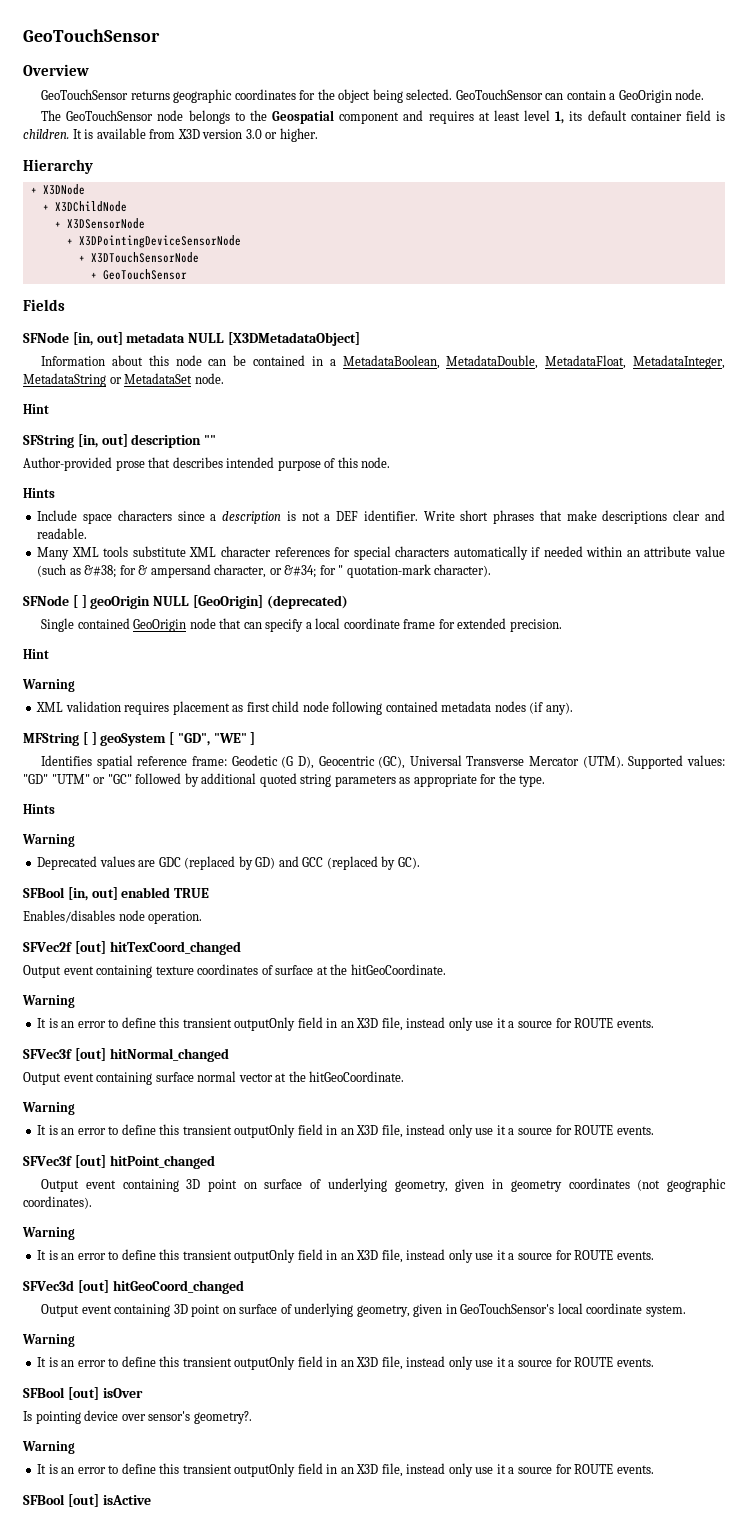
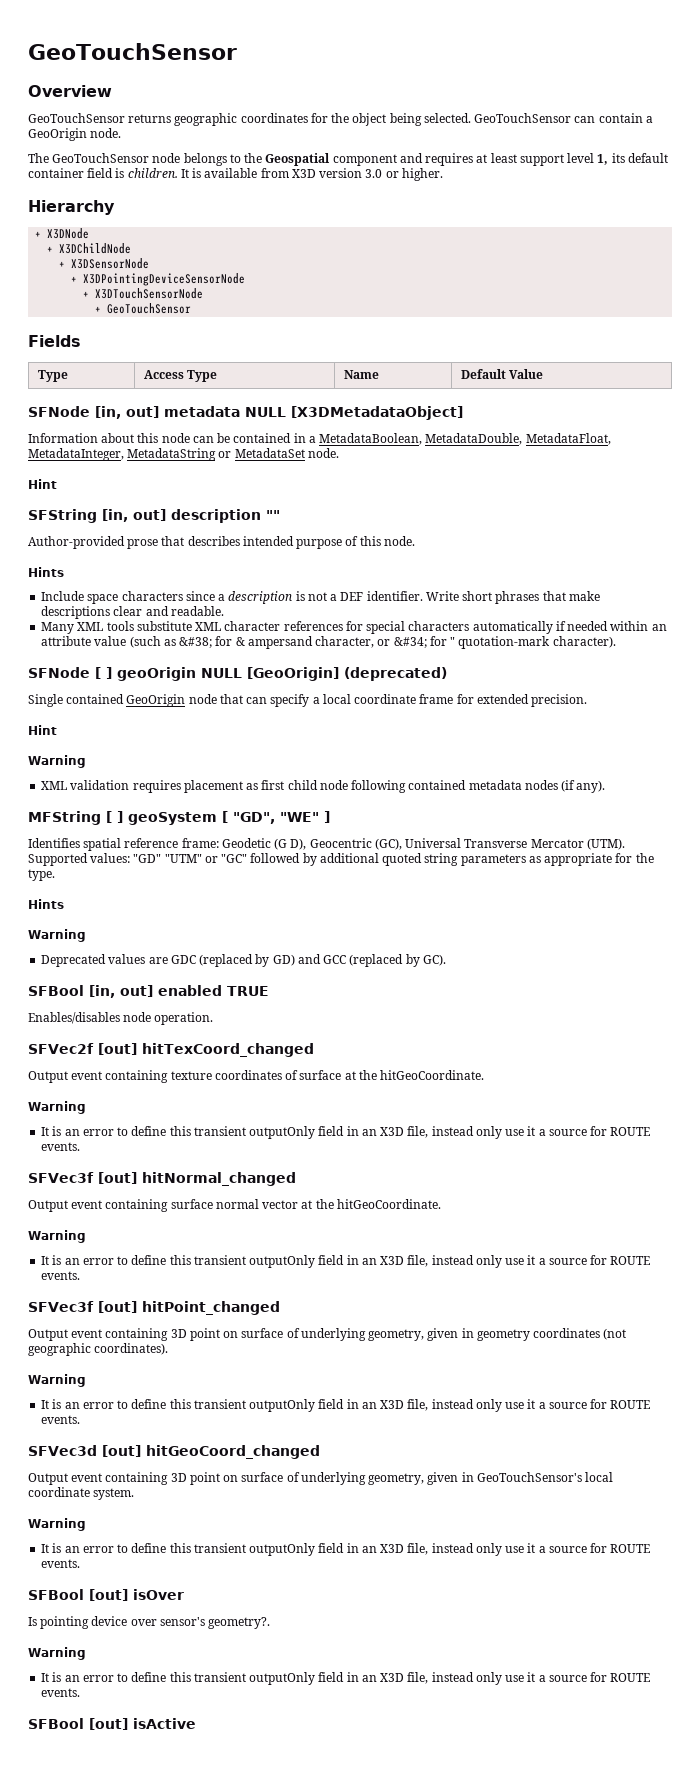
- The GeoTouchSensor node belongs to the Geospatial component and requires at least level 1, its default container field is children.
+ The GeoTouchSensor node belongs to the Geospatial component and requires at least support level 1, its default container field is children.
+ Type | Access Type | Name | Default Value

